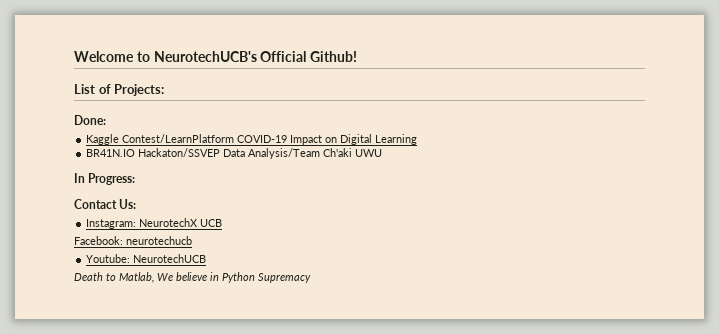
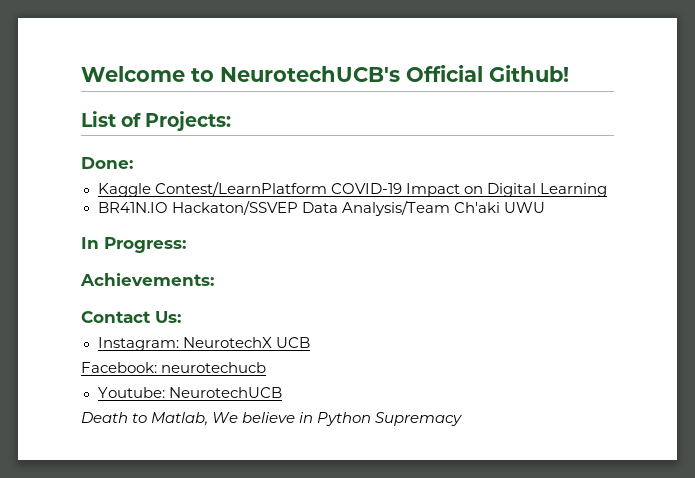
+ Achievements:

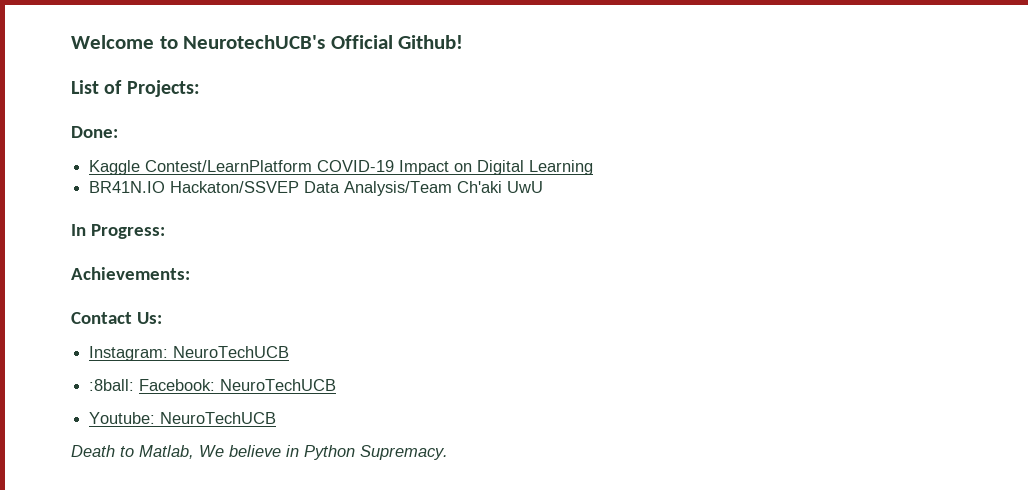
- BR41N.IO Hackaton/SSVEP Data Analysis/Team Ch'aki UWU
+ BR41N.IO Hackaton/SSVEP Data Analysis/Team Ch'aki UwU
- Instagram: NeurotechX UCB
- Facebook: neurotechucb
+ Instagram: NeuroTechUCB
+ :8ball: Facebook: NeuroTechUCB
- Youtube: NeurotechUCB
+ Youtube: NeuroTechUCB
- Death to Matlab, We believe in Python Supremacy
+ Death to Matlab, We believe in Python Supremacy.

